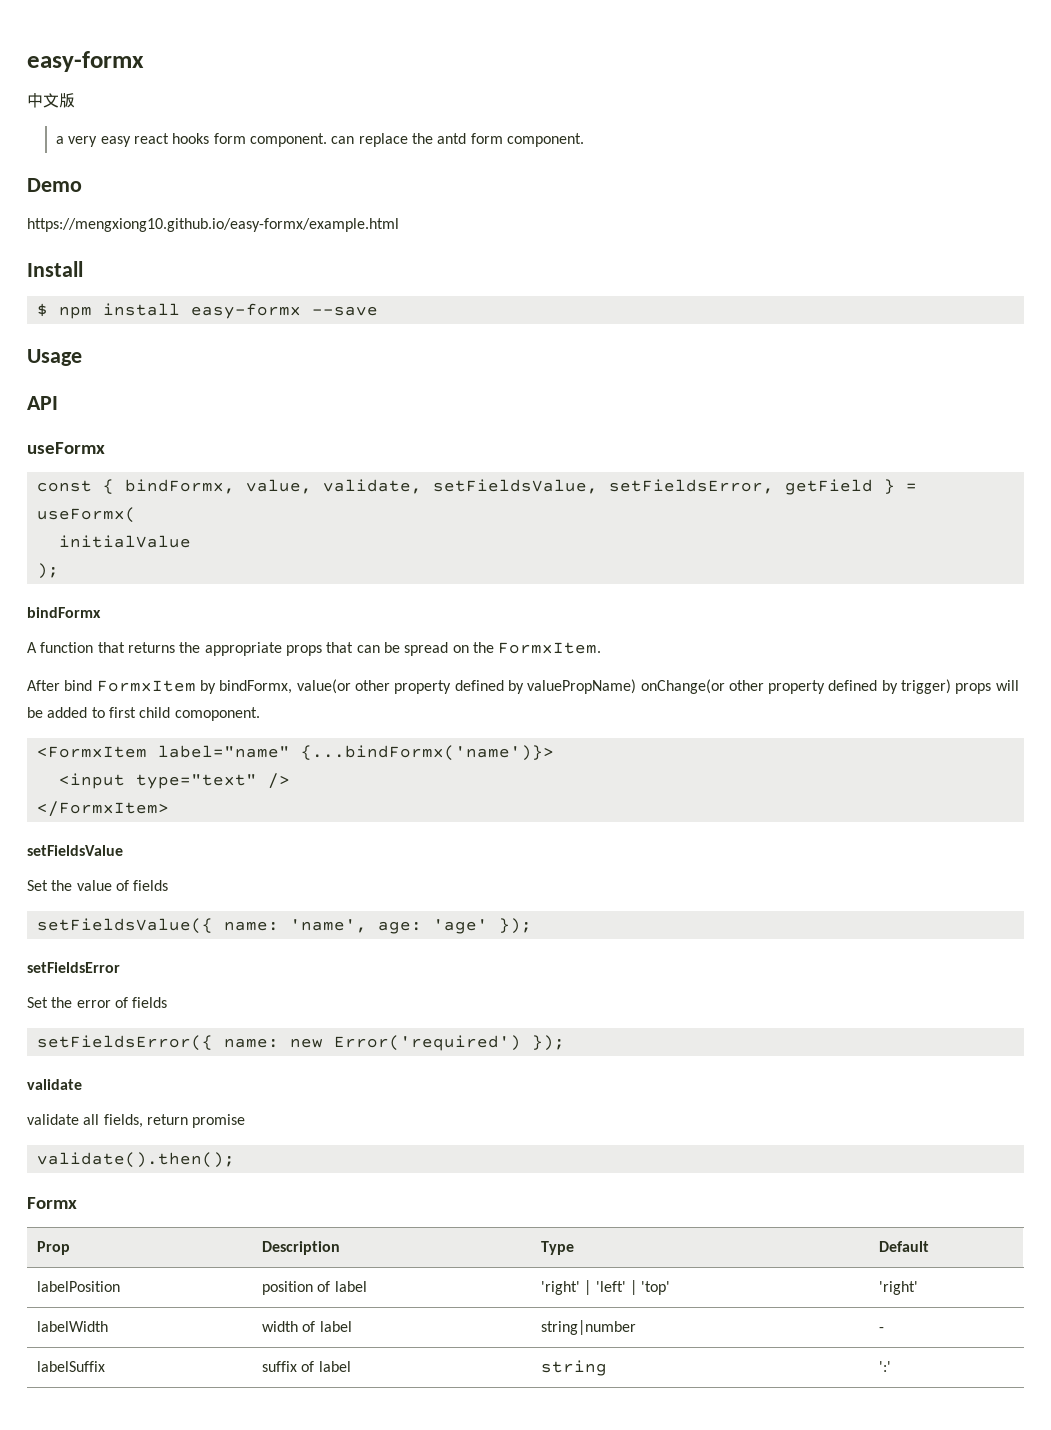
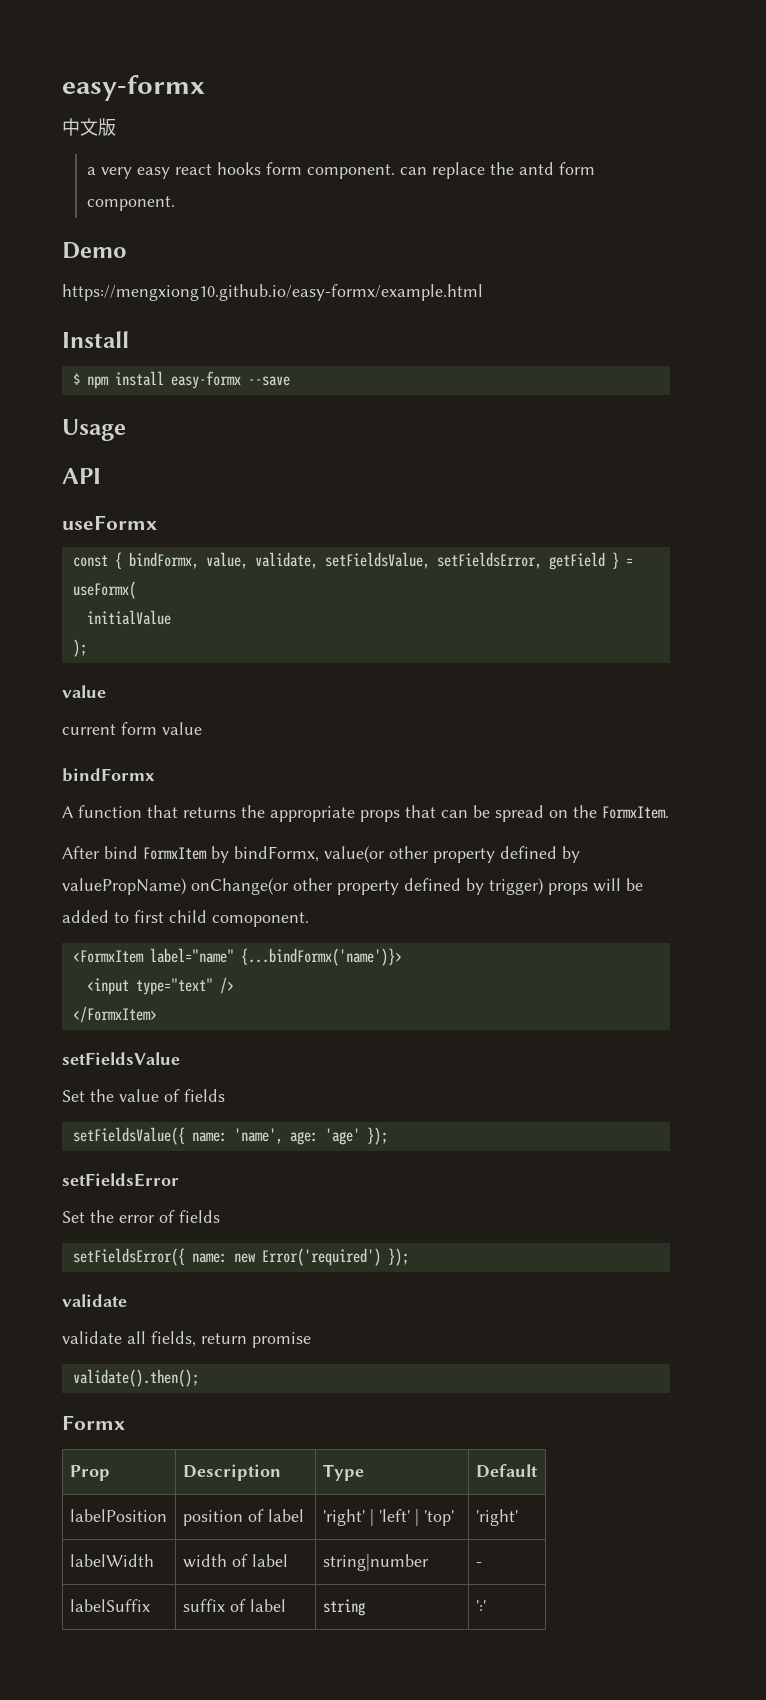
  );
+ value
+ current form value

